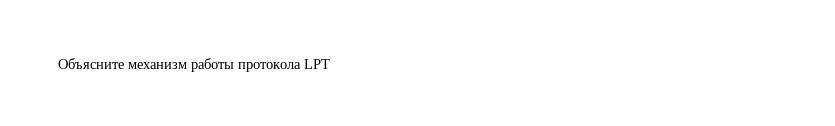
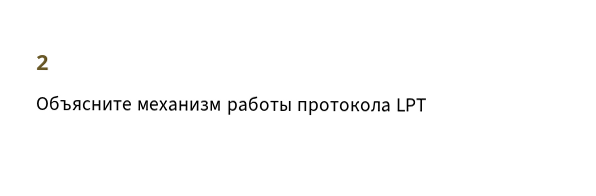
+ 2

